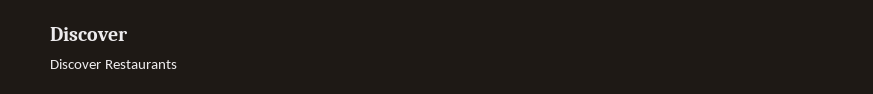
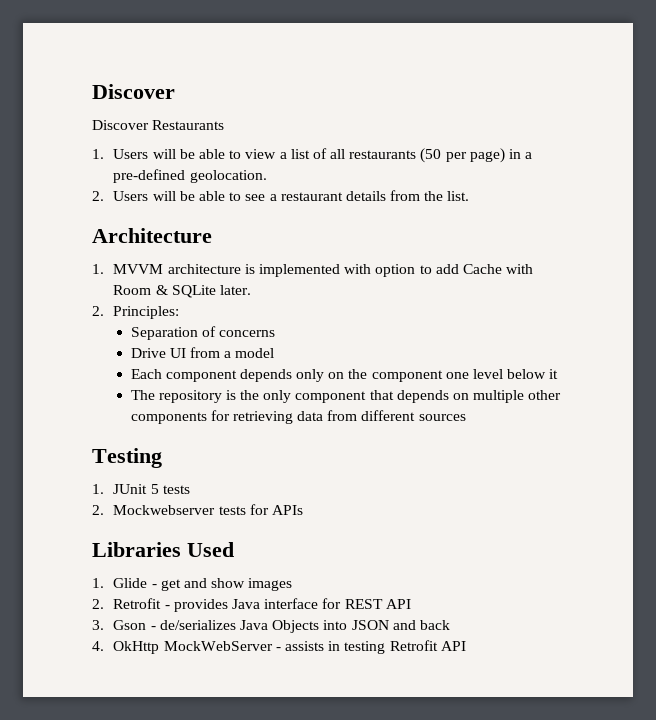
+ 1. Users will be able to view a list of all restaurants (50 per page) in a pre-defined geolocation.
+ 2. Users will be able to see a restaurant details from the list.
+ Architecture
+ 1. MVVM architecture is implemented with option to add Cache with Room & SQLite later.
+ 2. Principles:
+ Separation of concerns
+ Drive UI from a model
+ Each component depends only on the component one level below it
+ The repository is the only component that depends on multiple other components for retrieving data from different sources
+ Testing
+ 1. JUnit 5 tests
+ 2. Mockwebserver tests for APIs
+ Libraries Used
+ 1. Glide - get and show images
+ 2. Retrofit - provides Java interface for REST API
+ 3. Gson - de/serializes Java Objects into JSON and back
+ 4. OkHttp MockWebServer - assists in testing Retrofit API

